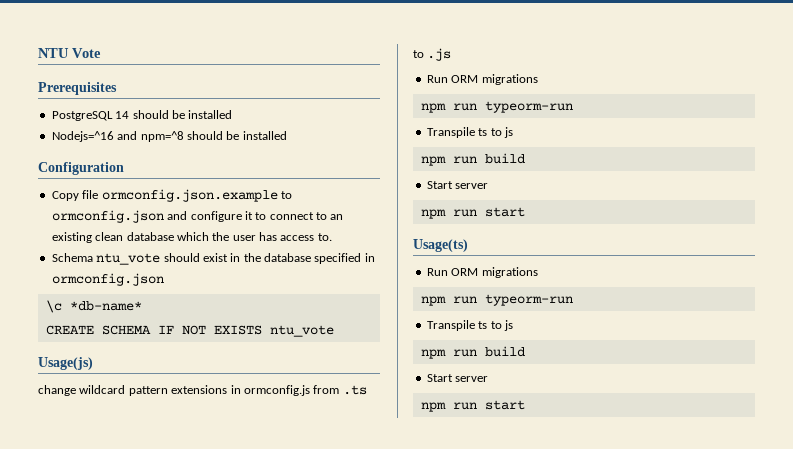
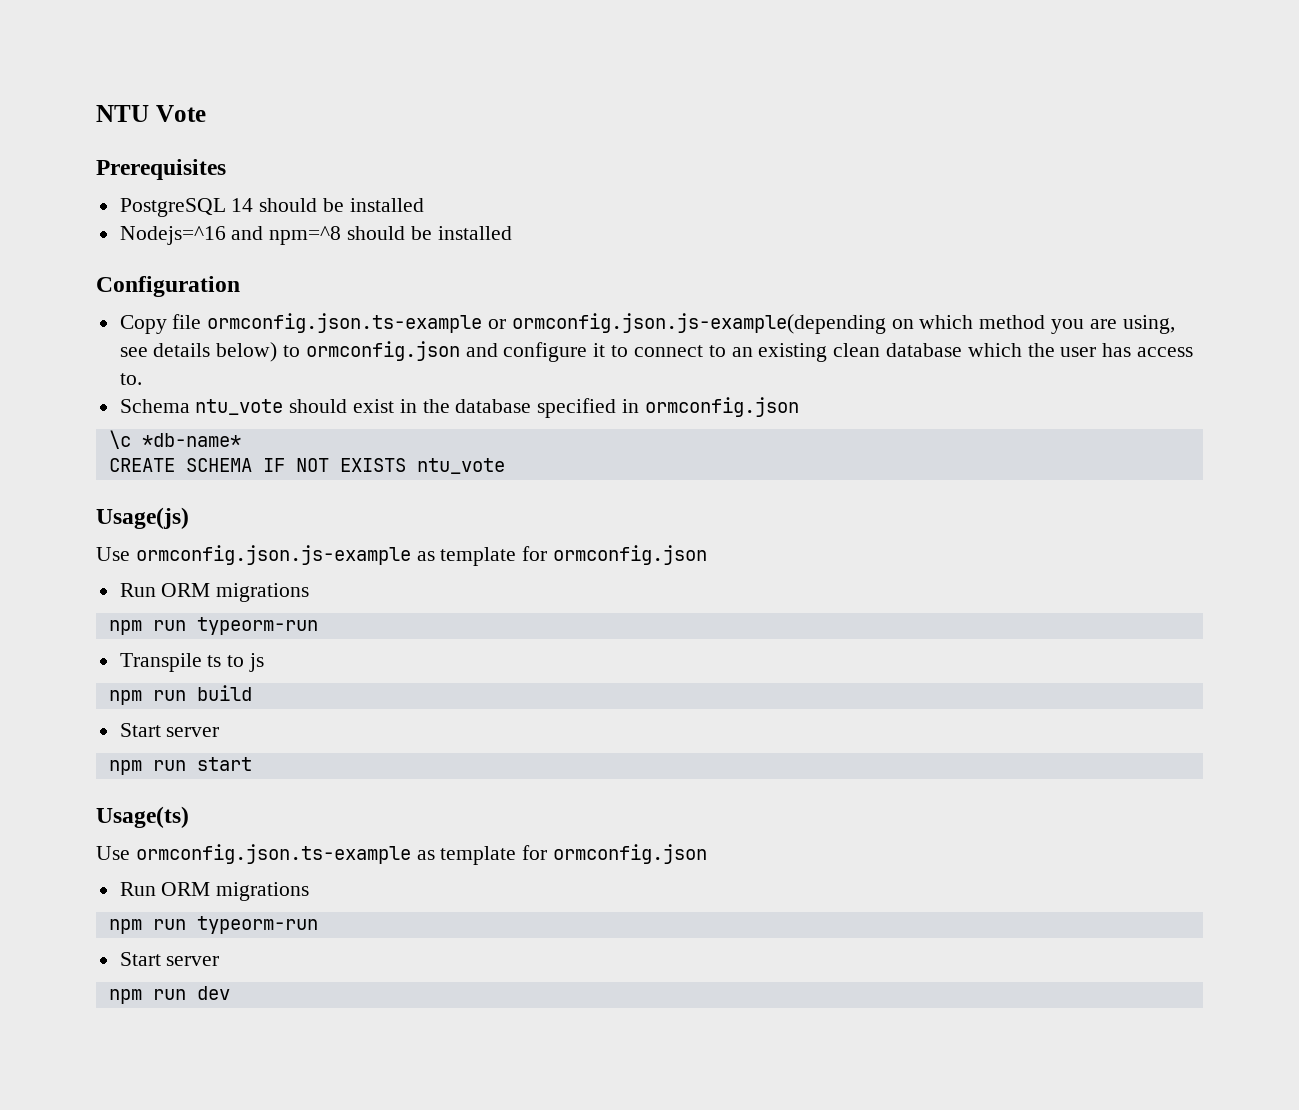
- Copy file ormconfig.json.example to ormconfig.json and configure it to connect to an existing clean database which the user has access to.
+ Copy file ormconfig.json.ts-example or ormconfig.json.js-example(depending on which method you are using, see details below) to ormconfig.json and configure it to connect to an existing clean database which the user has access to.
- change wildcard pattern extensions in ormconfig.js from .ts to .js
+ Use ormconfig.json.js-example as template for ormconfig.json
  Usage(ts)
+ Use ormconfig.json.ts-example as template for ormconfig.json
  Run ORM migrations
  npm run typeorm-run
- Transpile ts to js
- npm run build
  Start server
- npm run start
+ npm run dev

